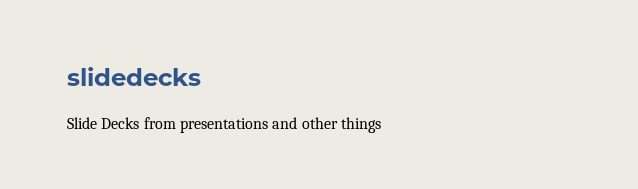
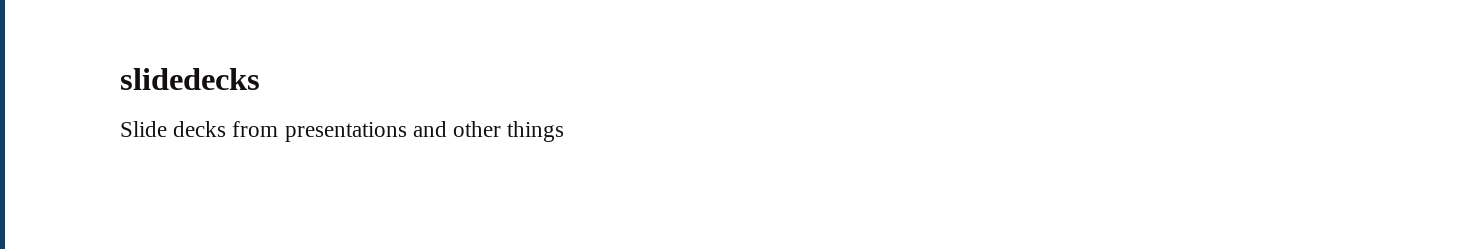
- Slide Decks from presentations and other things
+ Slide decks from presentations and other things

